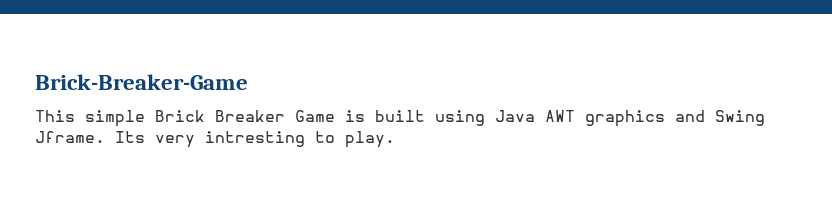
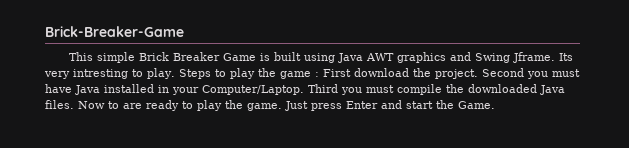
+ Steps to play the game : First download the project. Second you must have Java installed in your Computer/Laptop. Third you must compile the downloaded Java files. Now to are ready to play the game. Just press Enter and start the Game.

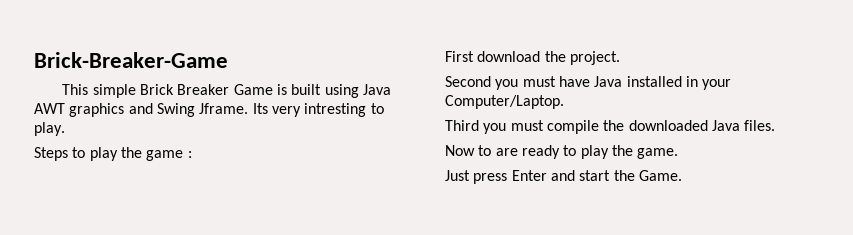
- Its very intresting to play. Steps to play the game : First download the project. Second you must have Java installed in your Computer/Laptop. Third you must compile the downloaded Java files. Now to are ready to play the game. Just press Enter and start the Game.
+ Its very intresting to play.
+ Steps to play the game :
+ First download the project.
+ Second you must have Java installed in your Computer/Laptop.
+ Third you must compile the downloaded Java files.
+ Now to are ready to play the game.
+ Just press Enter and start the Game.

